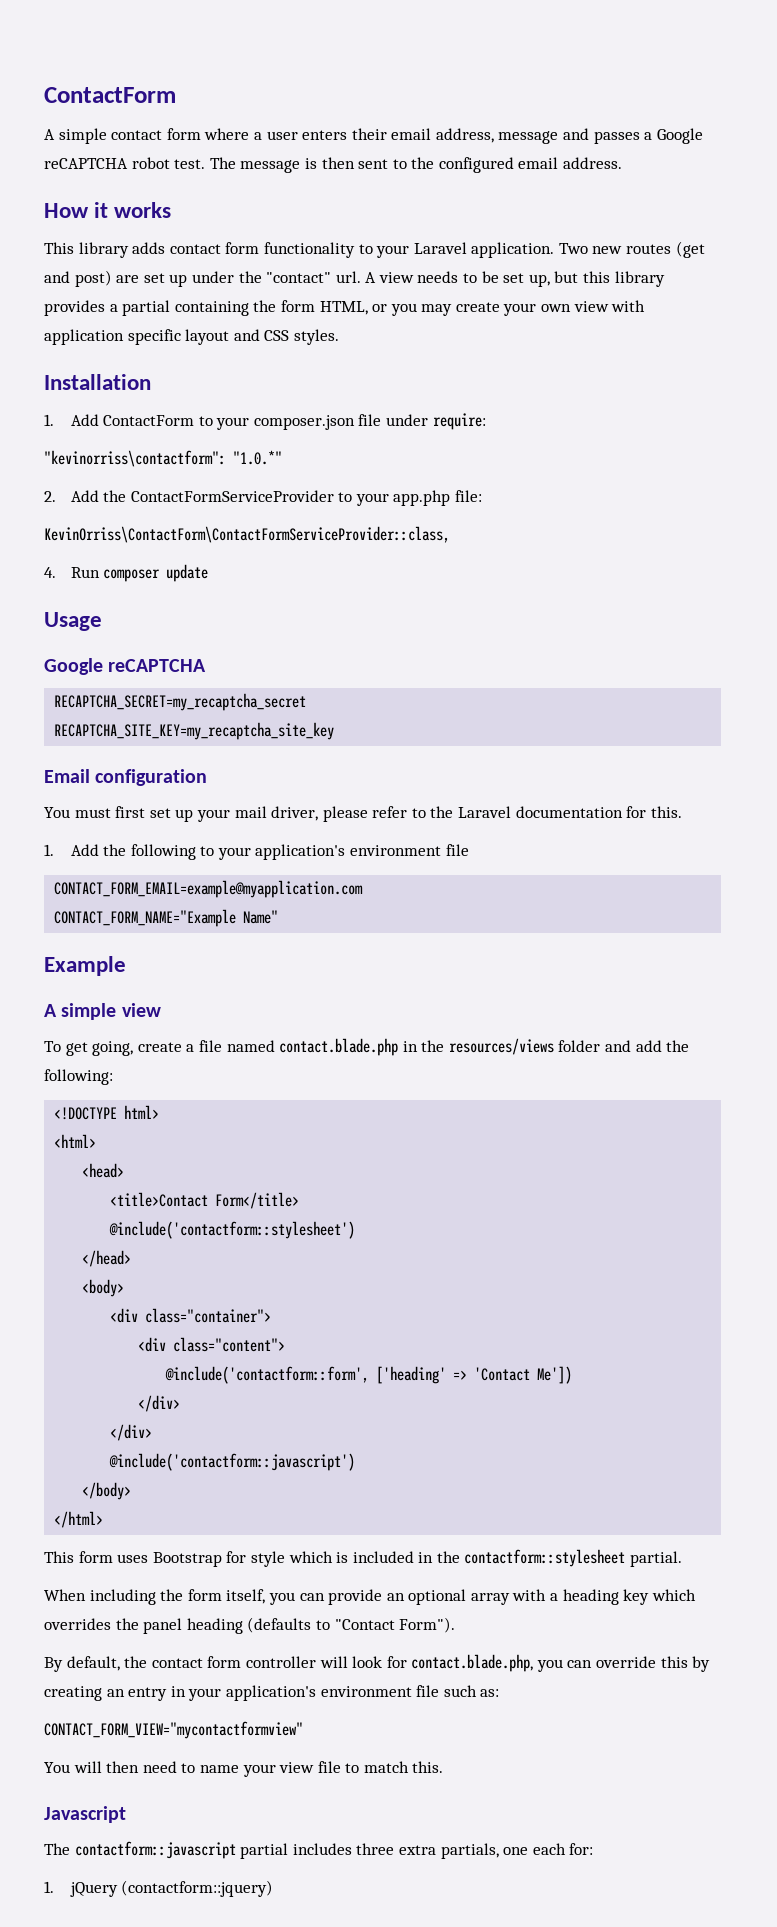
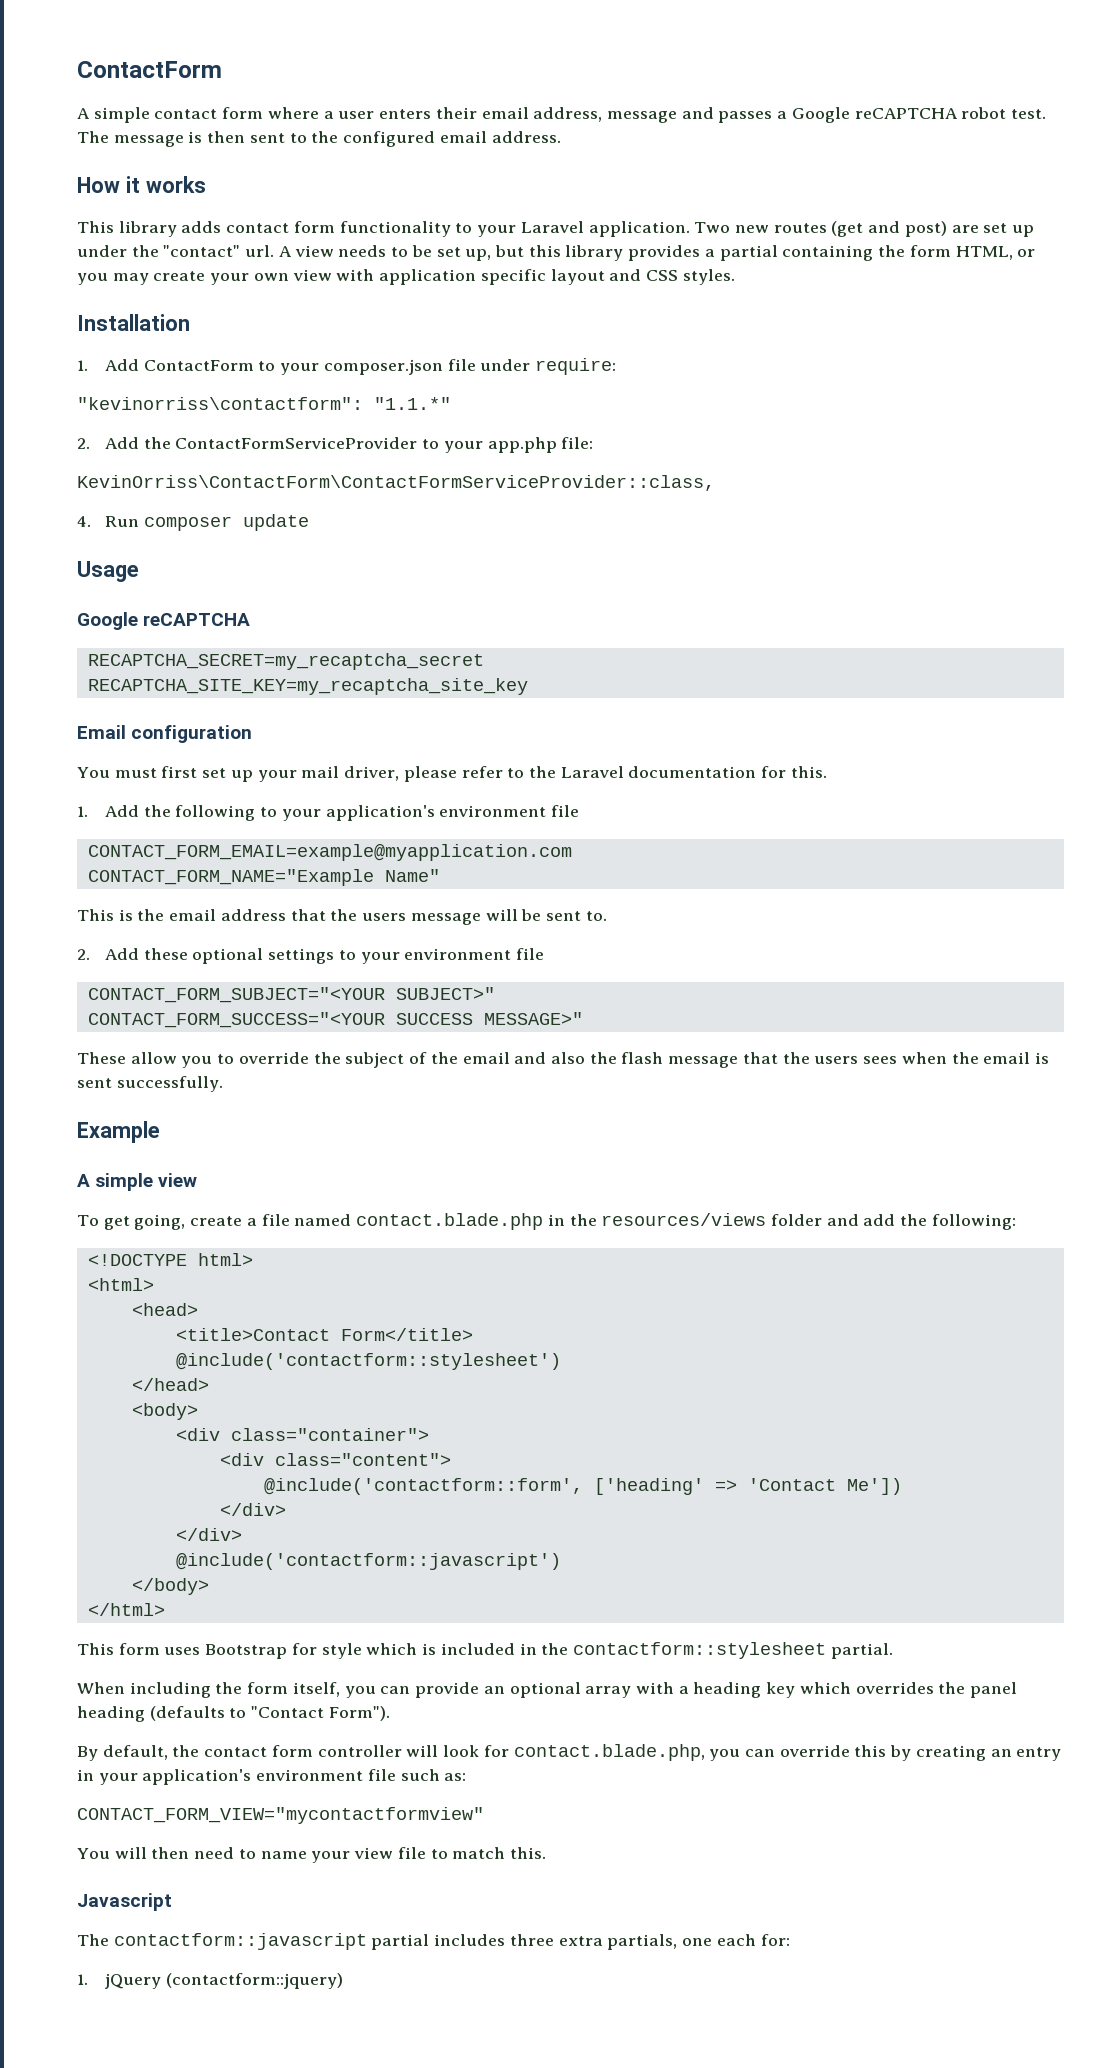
- "kevinorriss\contactform": "1.0.*"
+ "kevinorriss\contactform": "1.1.*"
+ This is the email address that the users message will be sent to.
+ 2. Add these optional settings to your environment file
+ CONTACT_FORM_SUBJECT="<YOUR SUBJECT>"
+ CONTACT_FORM_SUCCESS="<YOUR SUCCESS MESSAGE>"
+ These allow you to override the subject of the email and also the flash message that the users sees when the email is sent successfully.

